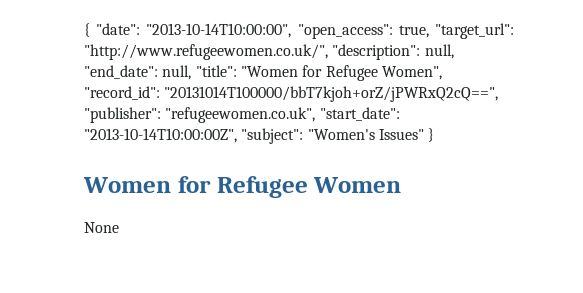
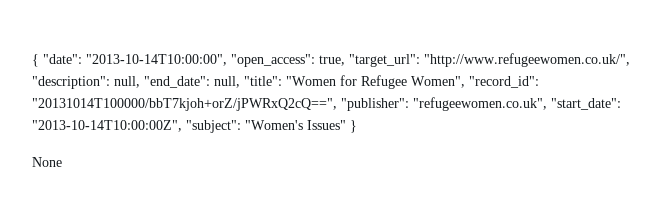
- Women for Refugee Women

